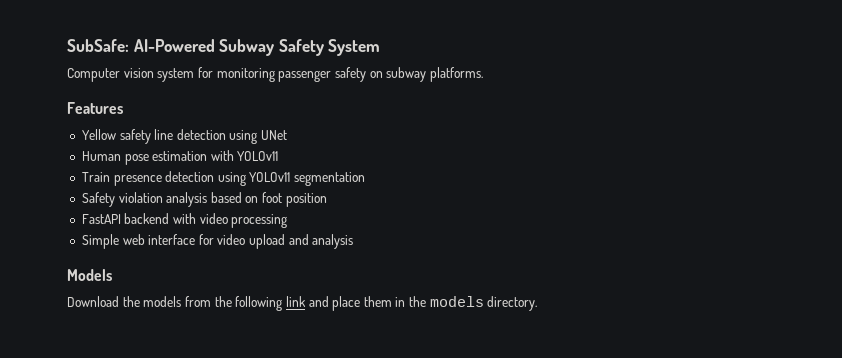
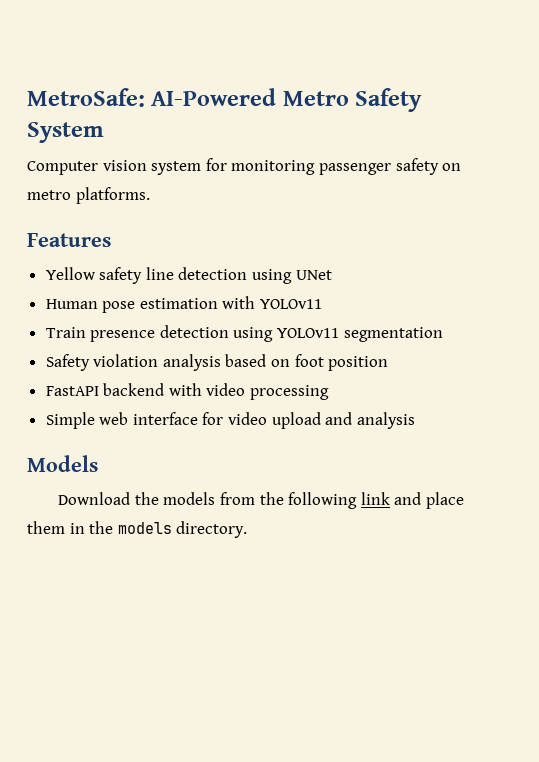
- SubSafe: AI-Powered Subway Safety System
+ MetroSafe: AI-Powered Metro Safety System
- Computer vision system for monitoring passenger safety on subway platforms.
+ Computer vision system for monitoring passenger safety on metro platforms.

